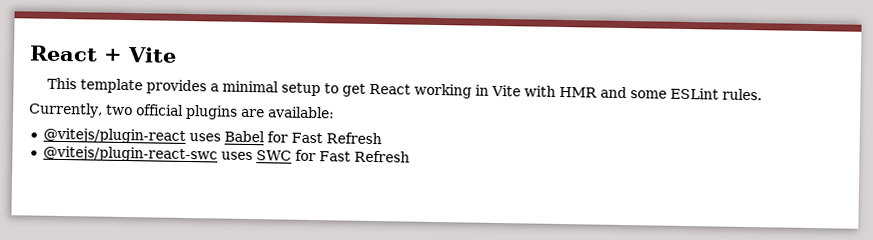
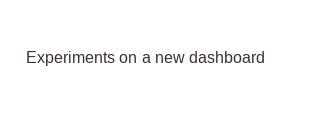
- React + Vite
- This template provides a minimal setup to get React working in Vite with HMR and some ESLint rules.
- Currently, two official plugins are available:
- @vitejs/plugin-react uses Babel for Fast Refresh
- @vitejs/plugin-react-swc uses SWC for Fast Refresh
+ Experiments on a new dashboard

